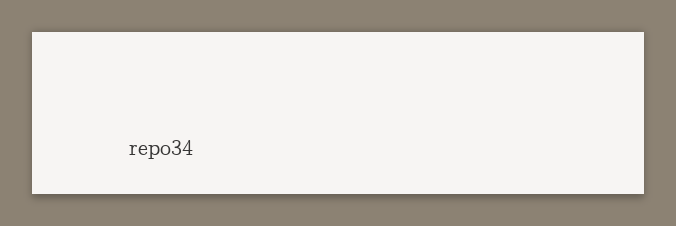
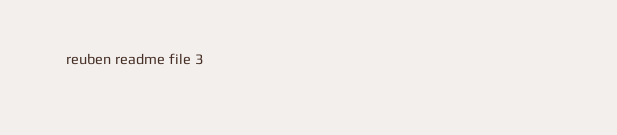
- repo34
+ reuben readme file 3

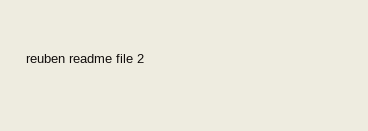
- reuben readme file 3
+ reuben readme file 2

